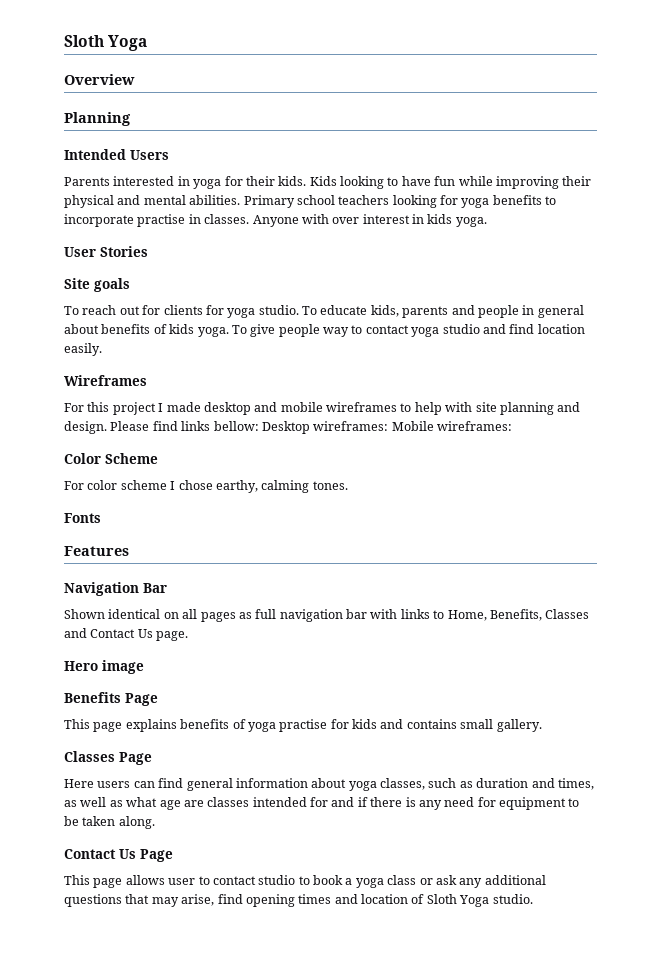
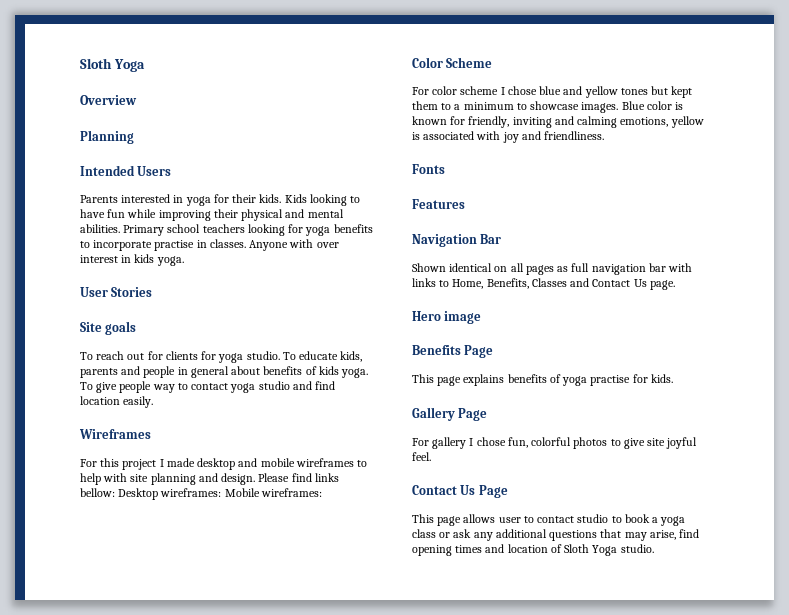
- For color scheme I chose earthy, calming tones.
+ For color scheme I chose blue and yellow tones but kept them to a minimum to showcase images. Blue color is known for friendly, inviting and calming emotions, yellow is associated with joy and friendliness.
- This page explains benefits of yoga practise for kids and contains small gallery.
- Classes Page
- Here users can find general information about yoga classes, such as duration and times, as well as what age are classes intended for and if there is any need for equipment to be taken along.
+ This page explains benefits of yoga practise for kids.
+ Gallery Page
+ For gallery I chose fun, colorful photos to give site joyful feel.

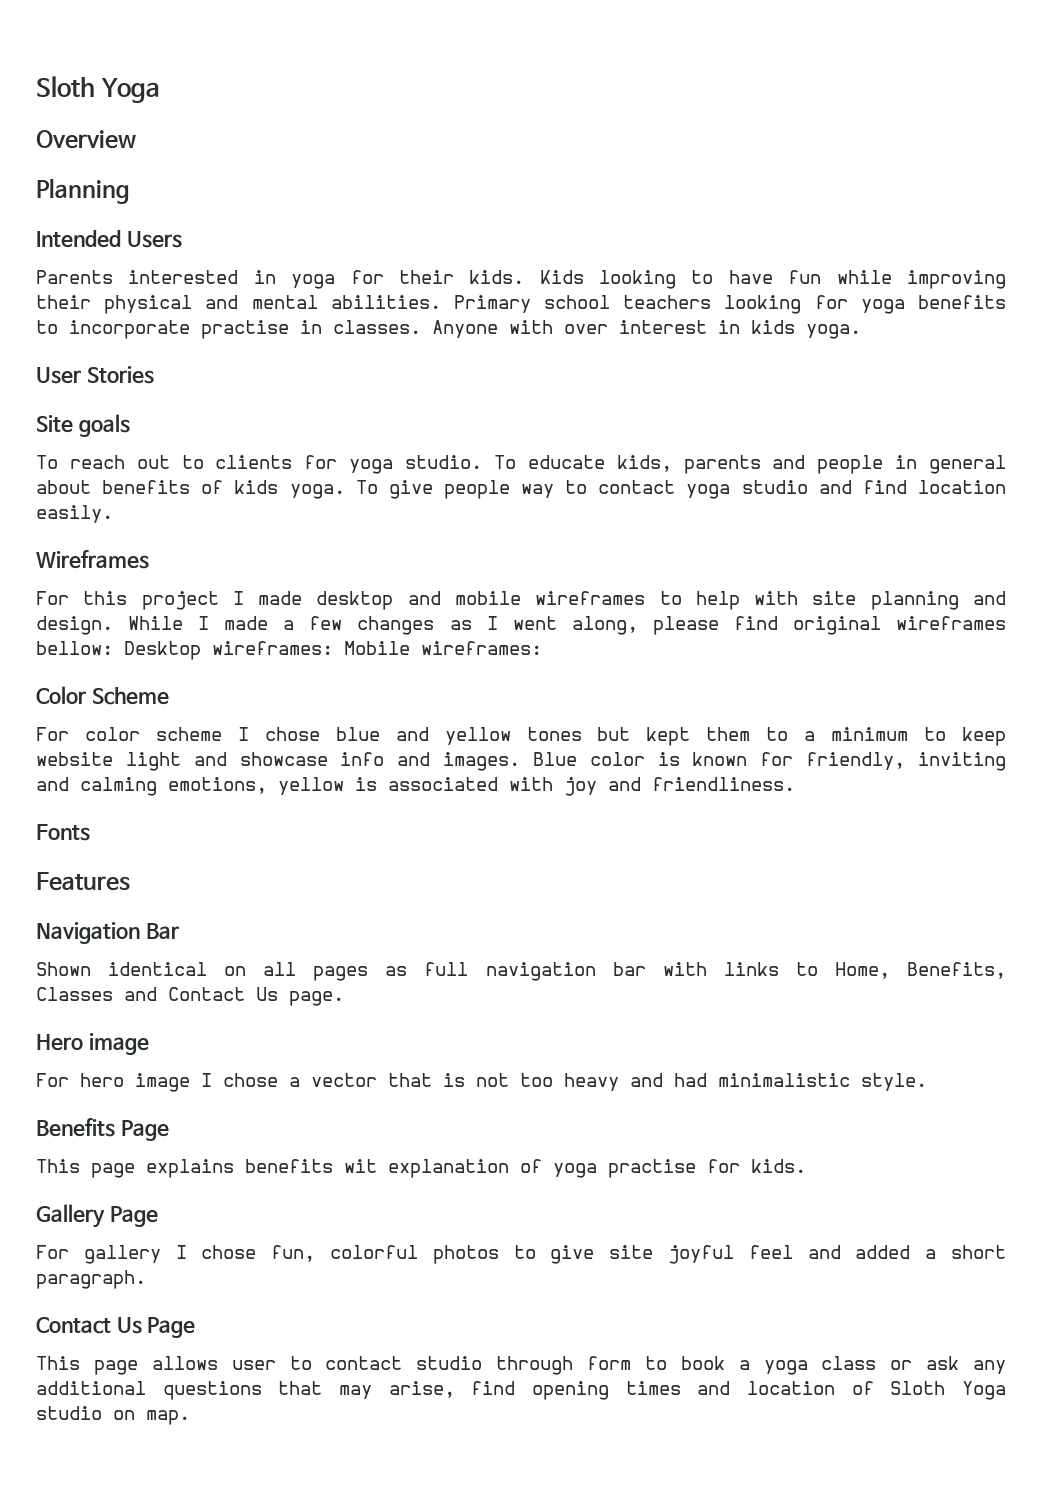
- To reach out for clients for yoga studio.
+ To reach out to clients for yoga studio.
- Please find links bellow: Desktop wireframes: Mobile wireframes:
+ While I made a few changes as I went along, please find original wireframes bellow: Desktop wireframes: Mobile wireframes:
- For color scheme I chose blue and yellow tones but kept them to a minimum to showcase images.
+ For color scheme I chose blue and yellow tones but kept them to a minimum to keep website light and showcase info and images.
+ For hero image I chose a vector that is not too heavy and had minimalistic style.
- This page explains benefits of yoga practise for kids.
+ This page explains benefits wit explanation of yoga practise for kids.
- For gallery I chose fun, colorful photos to give site joyful feel.
+ For gallery I chose fun, colorful photos to give site joyful feel and added a short paragraph.
- This page allows user to contact studio to book a yoga class or ask any additional questions that may arise, find opening times and location of Sloth Yoga studio.
+ This page allows user to contact studio through form to book a yoga class or ask any additional questions that may arise, find opening times and location of Sloth Yoga studio on map.

